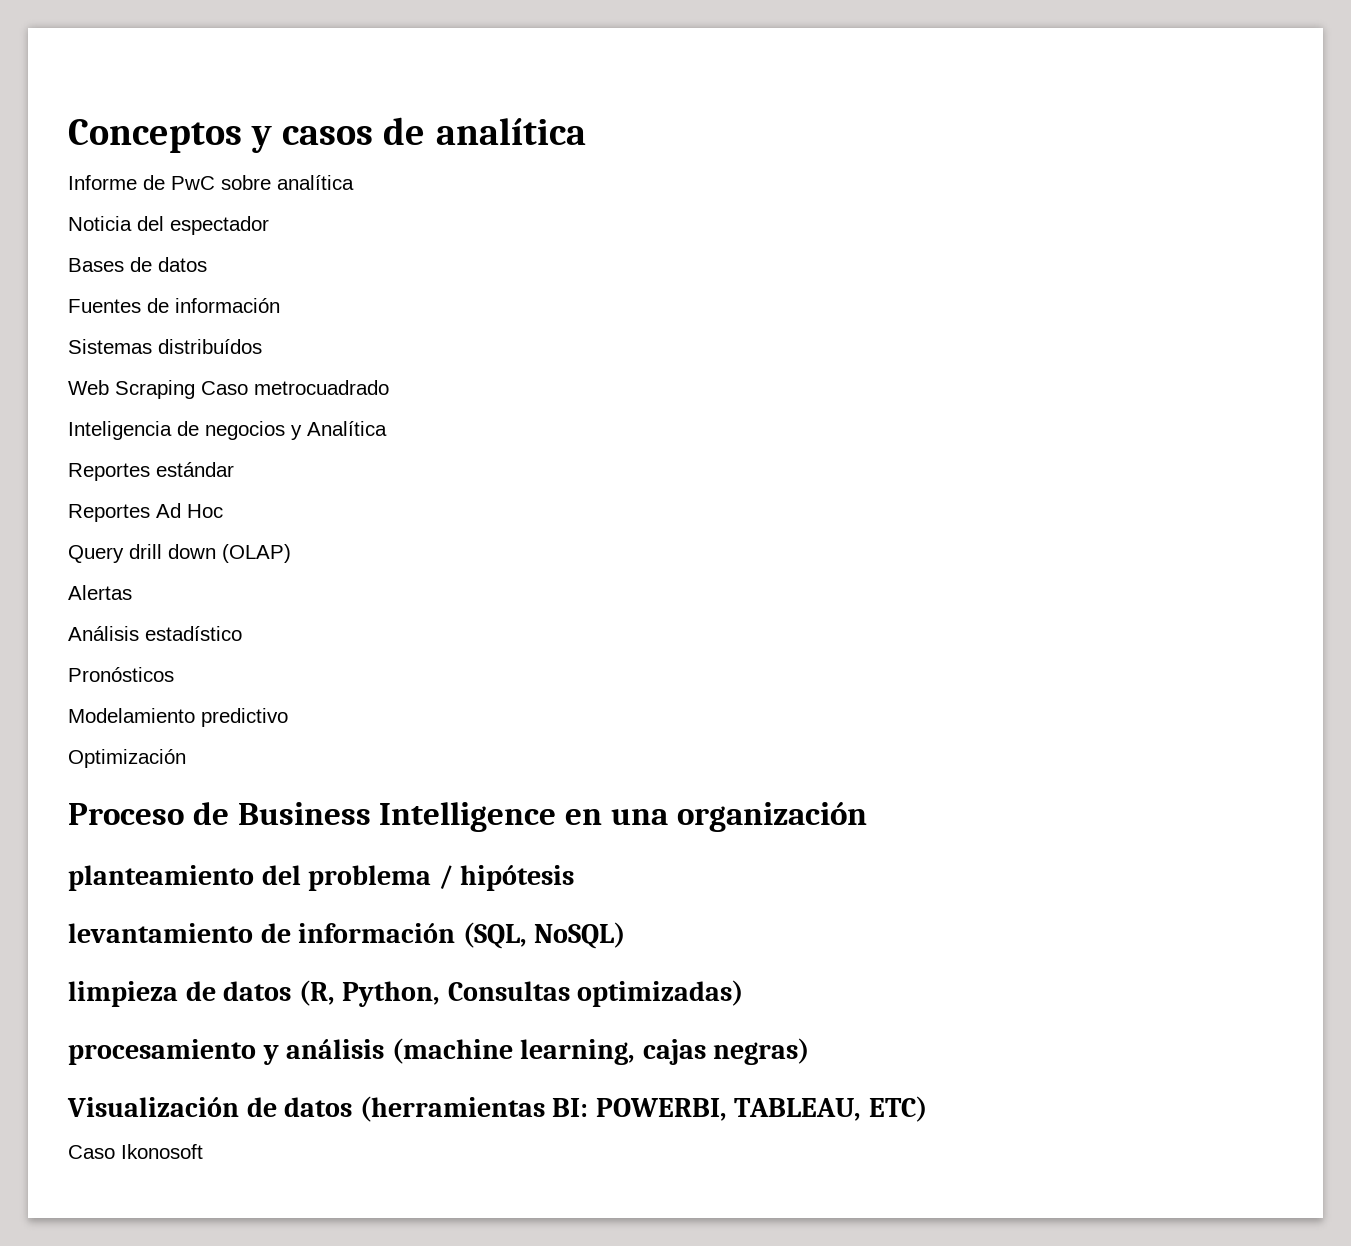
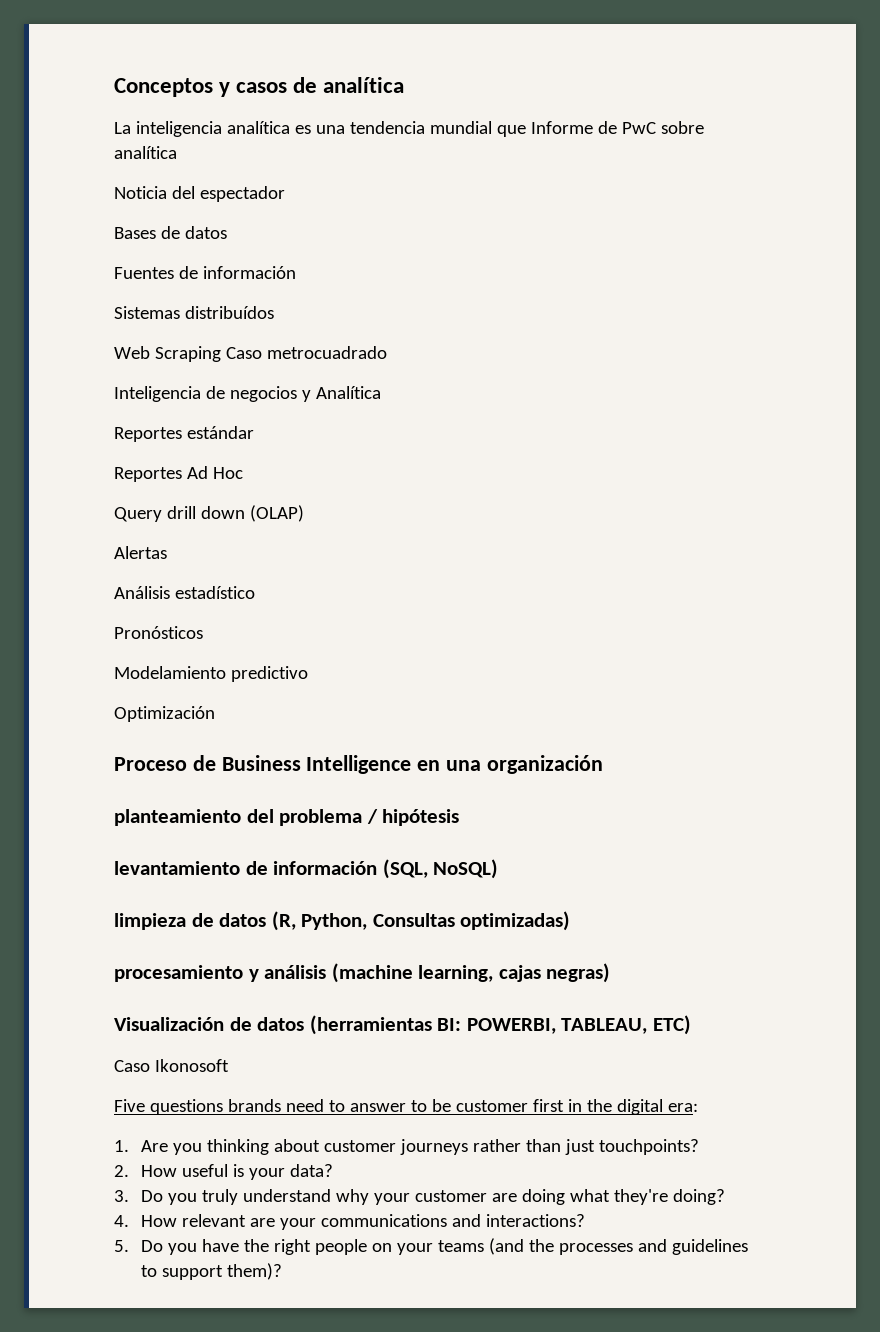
- Informe de PwC sobre analítica
+ La inteligencia analítica es una tendencia mundial que Informe de PwC sobre analítica
+ Five questions brands need to answer to be customer first in the digital era:
+ 1. Are you thinking about customer journeys rather than just touchpoints?
+ 2. How useful is your data?
+ 3. Do you truly understand why your customer are doing what they're doing?
+ 4. How relevant are your communications and interactions?
+ 5. Do you have the right people on your teams (and the processes and guidelines to support them)?

